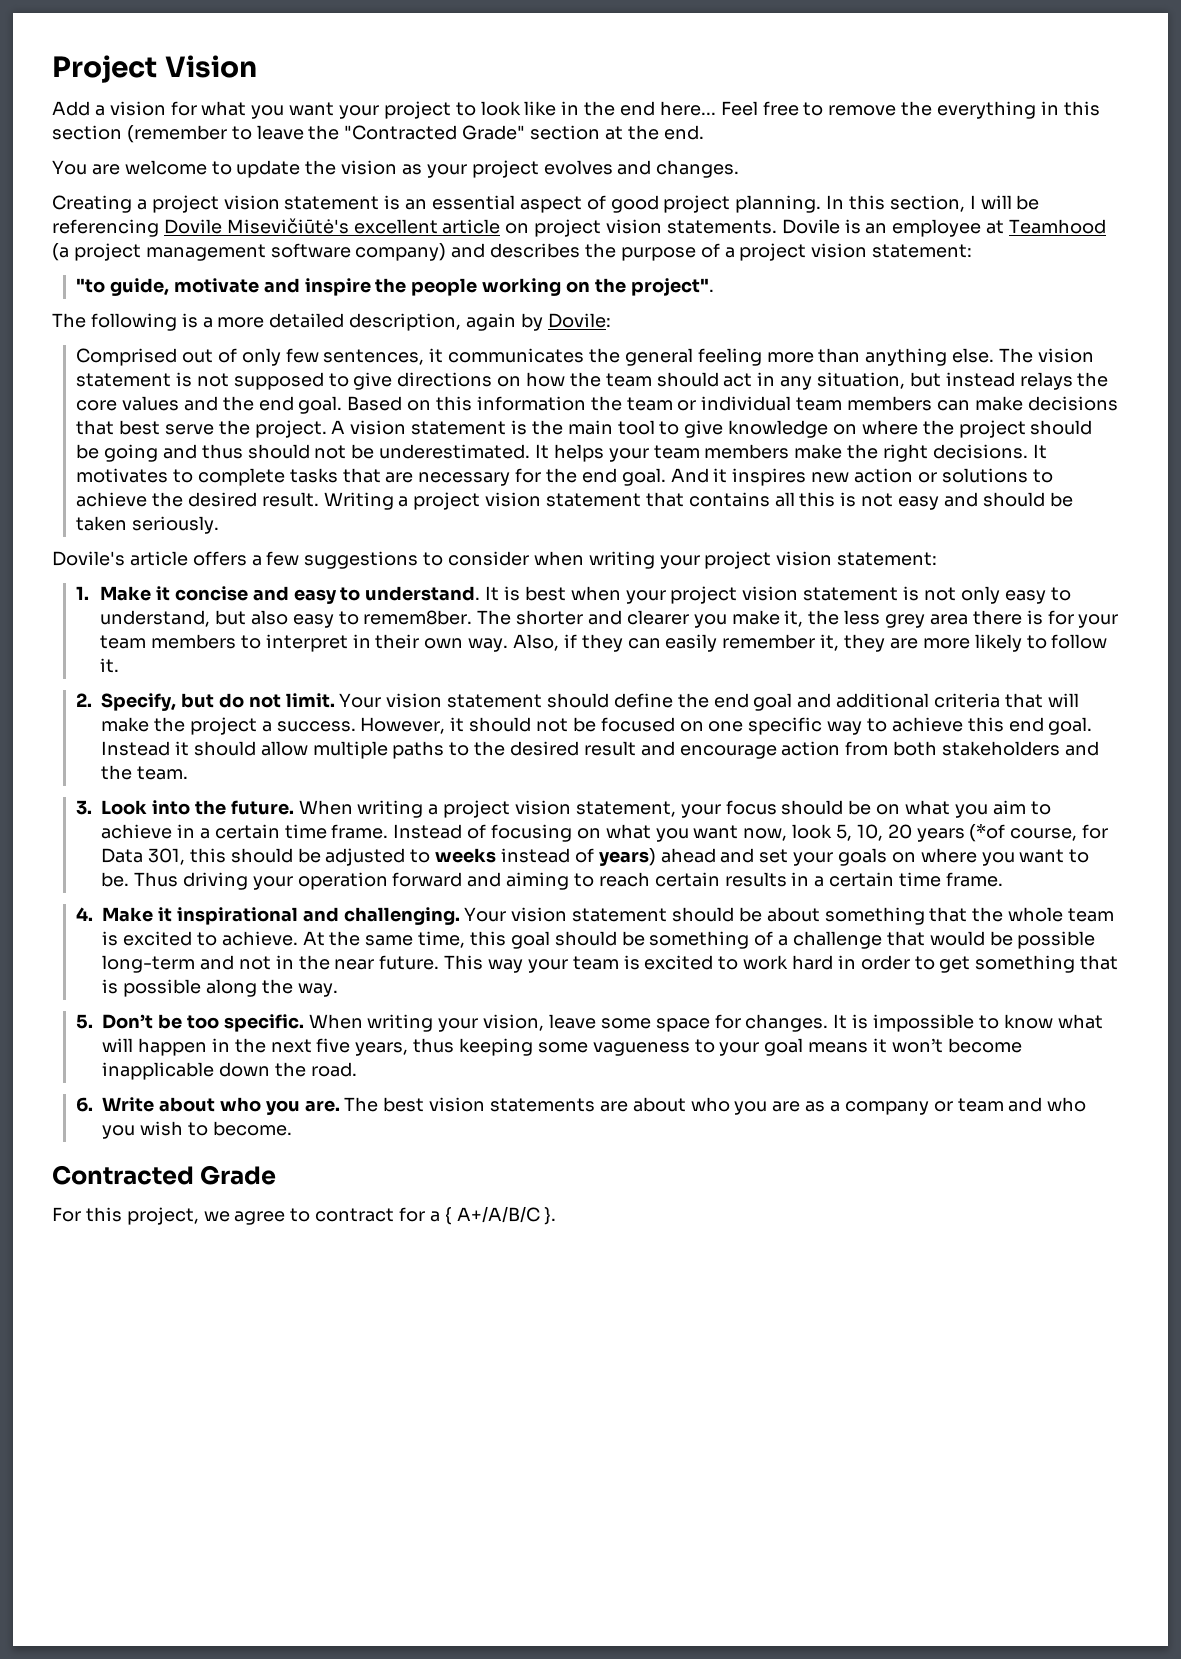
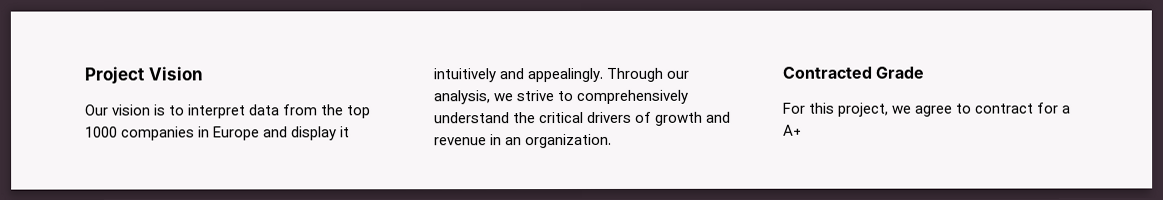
- Add a vision for what you want your project to look like in the end here... Feel free to remove the everything in this section (remember to leave the "Contracted Grade" section at the end.
- You are welcome to update the vision as your project evolves and changes.
- Creating a project vision statement is an essential aspect of good project planning. In this section, I will be referencing Dovile Misevičiūtė's excellent article on project vision statements. Dovile is an employee at Teamhood (a project management software company) and describes the purpose of a project vision statement:
- "to guide, motivate and inspire the people working on the project".
- The following is a more detailed description, again by Dovile:
- Comprised out of only few sentences, it communicates the general feeling more than anything else. The vision statement is not supposed to give directions on how the team should act in any situation, but instead relays the core values and the end goal. Based on this information the team or individual team members can make decisions that best serve the project. A vision statement is the main tool to give knowledge on where the project should be going and thus should not be underestimated. It helps your team members make the right decisions. It motivates to complete tasks that are necessary for the end goal. And it inspires new action or solutions to achieve the desired result. Writing a project vision statement that contains all this is not easy and should be taken seriously.
- Dovile's article offers a few suggestions to consider when writing your project vision statement:
- 1. Make it concise and easy to understand. It is best when your project vision statement is not only easy to understand, but also easy to remem8ber. The shorter and clearer you make it, the less grey area there is for your team members to interpret in their own way. Also, if they can easily remember it, they are more likely to follow it.
- 2. Specify, but do not limit. Your vision statement should define the end goal and additional criteria that will make the project a success. However, it should not be focused on one specific way to achieve this end goal. Instead it should allow multiple paths to the desired result and encourage action from both stakeholders and the team.
- 3. Look into the future. When writing a project vision statement, your focus should be on what you aim to achieve in a certain time frame. Instead of focusing on what you want now, look 5, 10, 20 years (*of course, for Data 301, this should be adjusted to weeks instead of years) ahead and set your goals on where you want to be. Thus driving your operation forward and aiming to reach certain results in a certain time frame.
- 4. Make it inspirational and challenging. Your vision statement should be about something that the whole team is excited to achieve. At the same time, this goal should be something of a challenge that would be possible long-term and not in the near future. This way your team is excited to work hard in order to get something that is possible along the way.
- 5. Don’t be too specific. When writing your vision, leave some space for changes. It is impossible to know what will happen in the next five years, thus keeping some vagueness to your goal means it won’t become inapplicable down the road.
- 6. Write about who you are. The best vision statements are about who you are as a company or team and who you wish to become.
+ Our vision is to interpret data from the top 1000 companies in Europe and display it intuitively and appealingly. Through our analysis, we strive to comprehensively understand the critical drivers of growth and revenue in an organization.
- For this project, we agree to contract for a { A+/A/B/C }.
+ For this project, we agree to contract for a A+

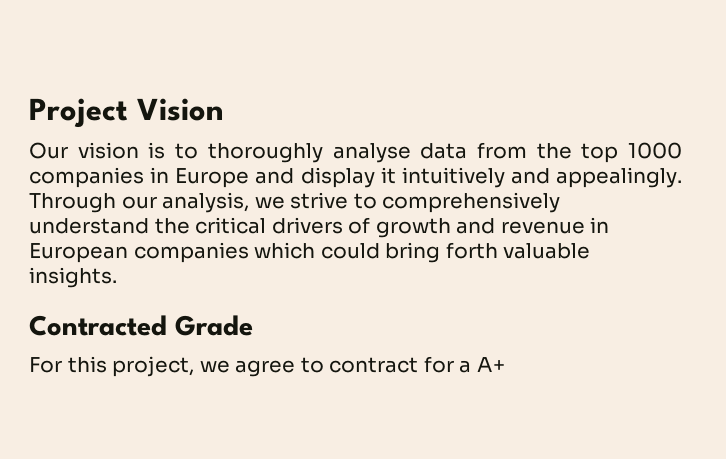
- Our vision is to interpret data from the top 1000 companies in Europe and display it intuitively and appealingly.
+ Our vision is to thoroughly analyse data from the top 1000 companies in Europe and display it intuitively and appealingly.
- Through our analysis, we strive to comprehensively understand the critical drivers of growth and revenue in an organization.
+ Through our analysis, we strive to comprehensively understand the critical drivers of growth and revenue in European companies which could bring forth valuable insights.

